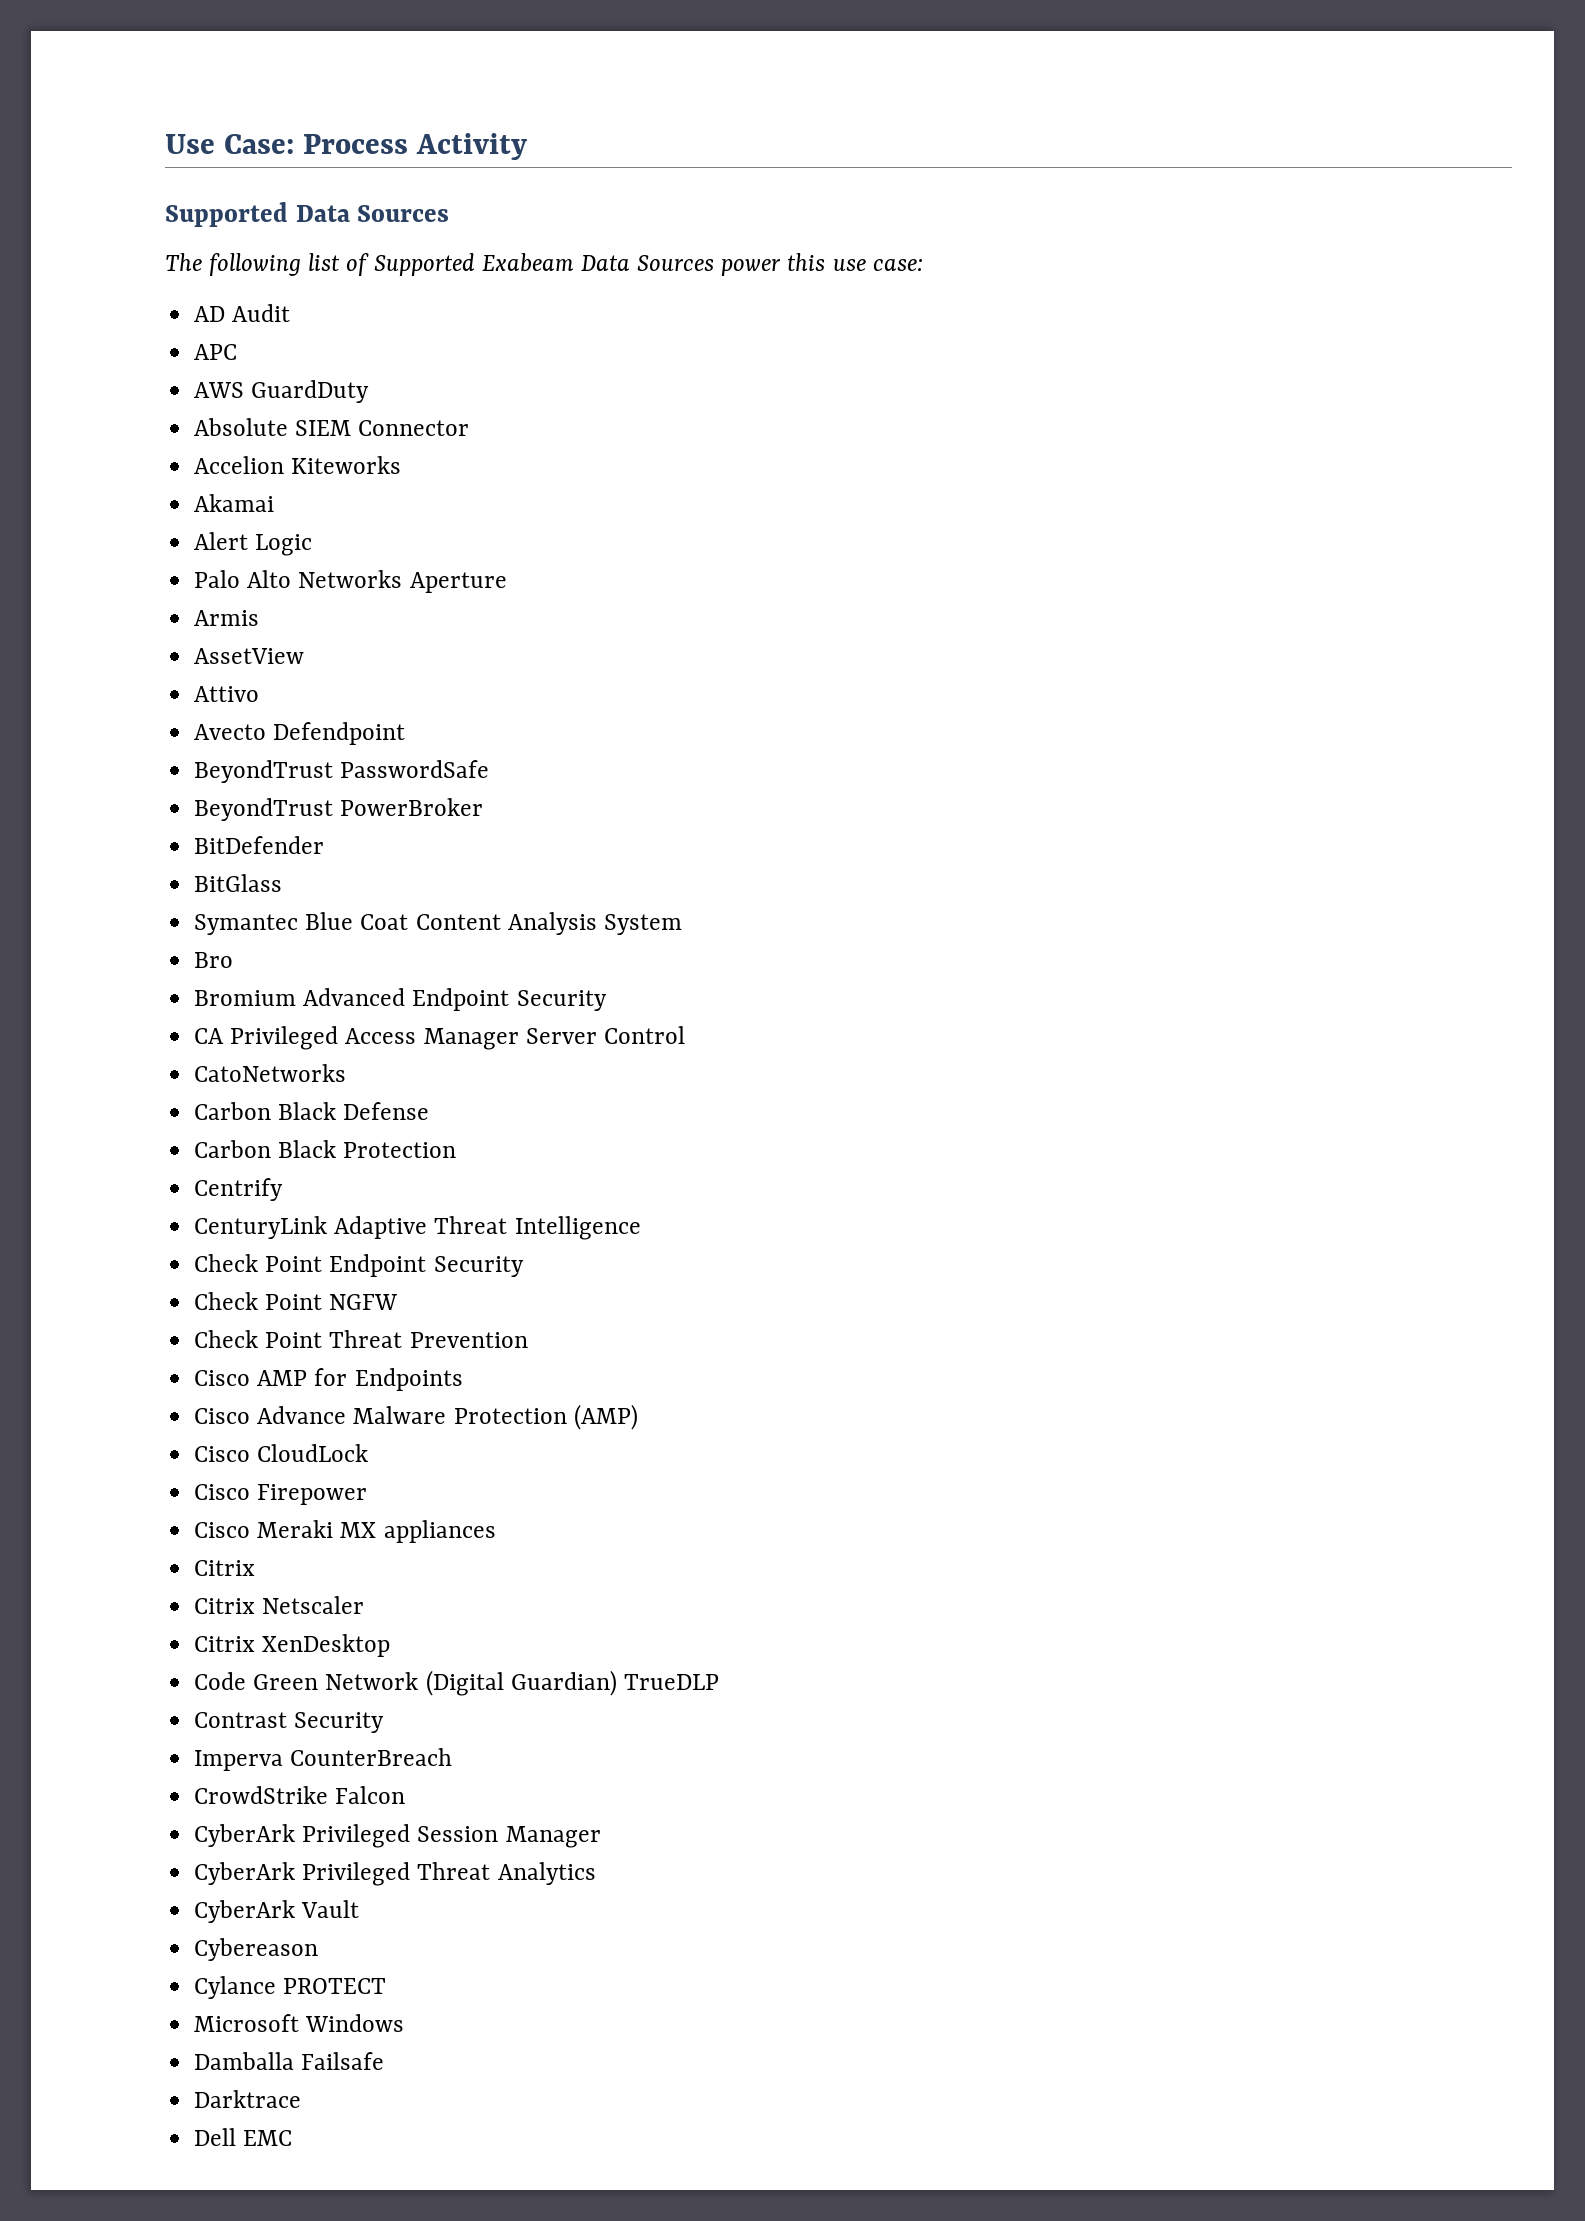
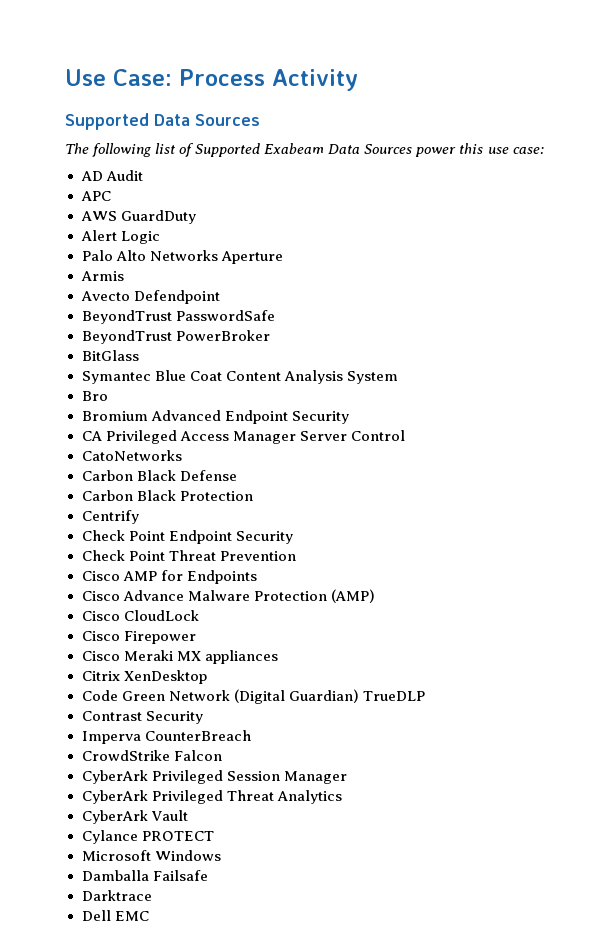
- Absolute SIEM Connector
- Accelion Kiteworks
- Akamai
- AssetView
- Attivo
- BitDefender
- CenturyLink Adaptive Threat Intelligence
- Check Point NGFW
  Cisco Meraki MX appliances
- Citrix
- Citrix Netscaler
- Cybereason

